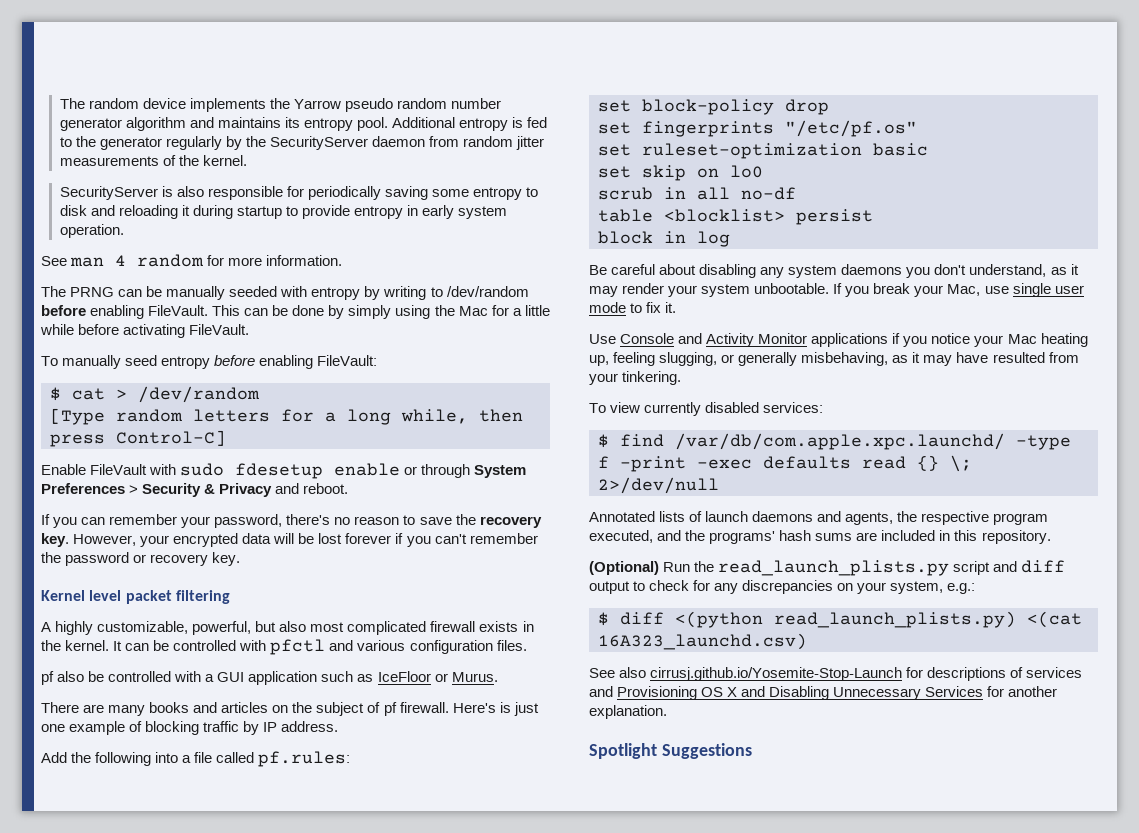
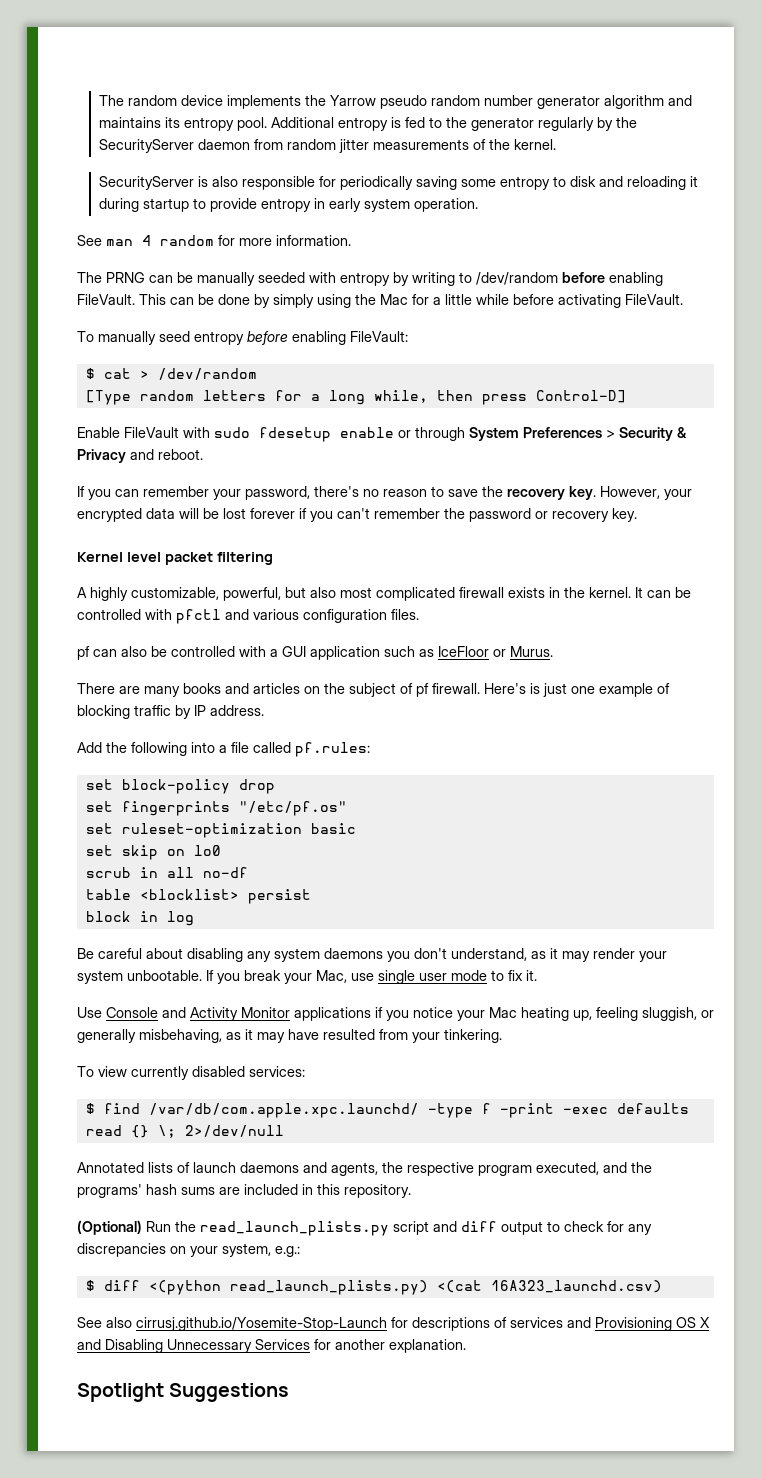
- [Type random letters for a long while, then press Control-C]
+ [Type random letters for a long while, then press Control-D]
- pf also be controlled with a GUI application such as IceFloor or Murus.
+ pf can also be controlled with a GUI application such as IceFloor or Murus.
- Use Console and Activity Monitor applications if you notice your Mac heating up, feeling slugging, or generally misbehaving, as it may have resulted from your tinkering.
+ Use Console and Activity Monitor applications if you notice your Mac heating up, feeling sluggish, or generally misbehaving, as it may have resulted from your tinkering.

